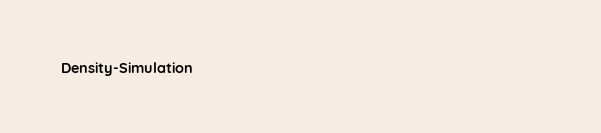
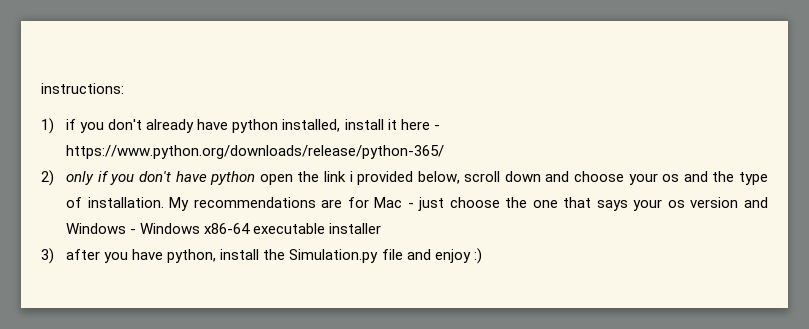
- Density-Simulation
+ instructions:
+ 1) if you don't already have python installed, install it here - https://www.python.org/downloads/release/python-365/
+ 2) only if you don't have python open the link i provided below, scroll down and choose your os and the type of installation. My recommendations are for Mac - just choose the one that says your os version and Windows - Windows x86-64 executable installer
+ 3) after you have python, install the Simulation.py file and enjoy :)

